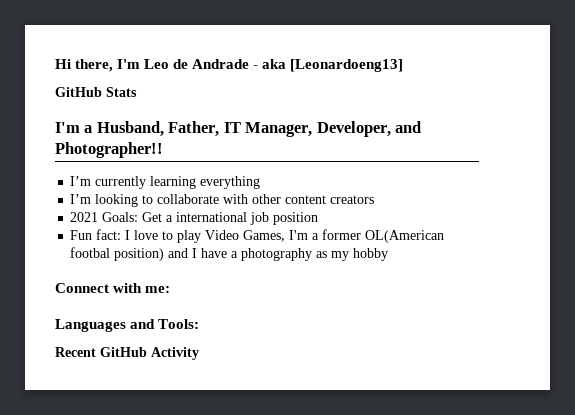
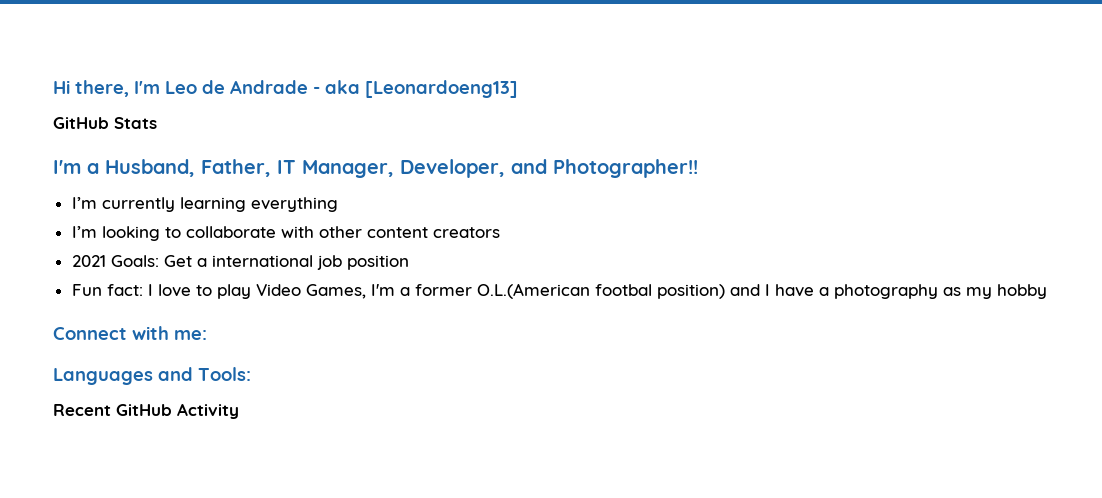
- Fun fact: I love to play Video Games, I'm a former OL(American footbal position) and I have a photography as my hobby
+ Fun fact: I love to play Video Games, I'm a former O.L.(American footbal position) and I have a photography as my hobby

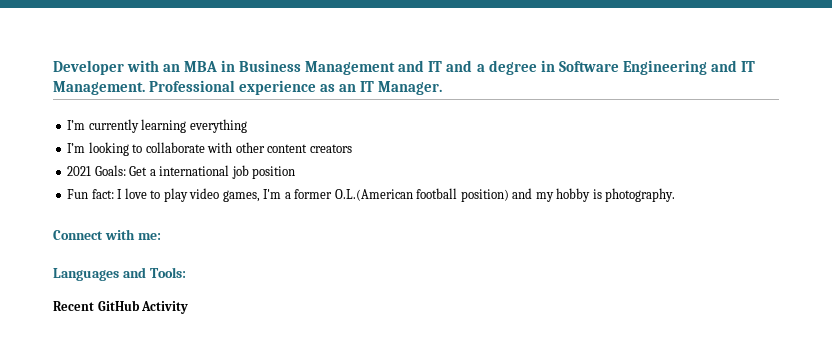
- Hi there, I'm Leo de Andrade - aka [Leonardoeng13]
- GitHub Stats
- I'm a Husband, Father, IT Manager, Developer, and Photographer!!
+ Developer with an MBA in Business Management and IT and a degree in Software Engineering and IT Management. Professional experience as an IT Manager.
- Fun fact: I love to play Video Games, I'm a former O.L.(American footbal position) and I have a photography as my hobby
+ Fun fact: I love to play video games, I'm a former O.L.(American football position) and my hobby is photography.

